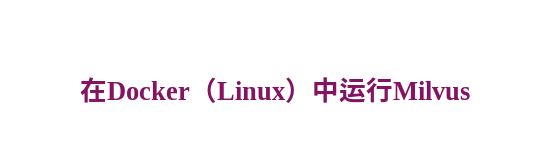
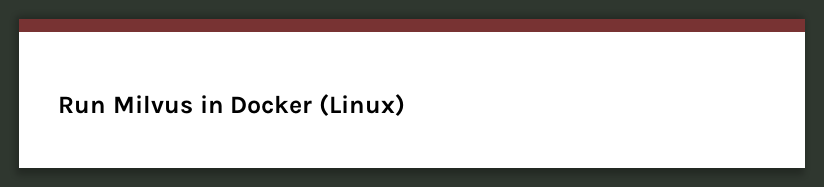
- 在Docker（Linux）中运行Milvus
+ Run Milvus in Docker (Linux)

